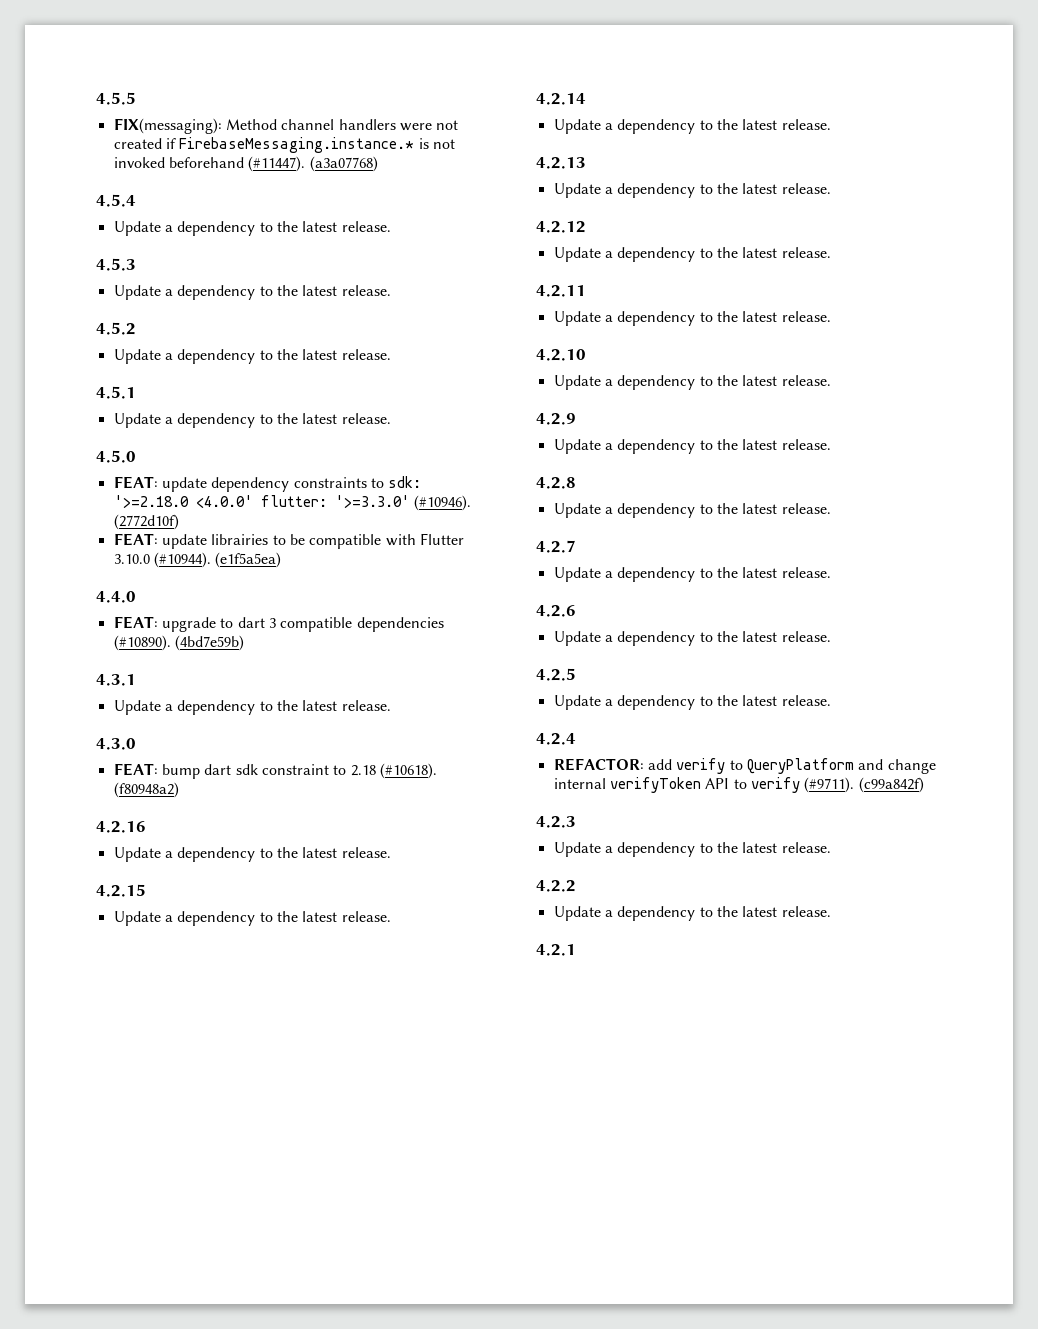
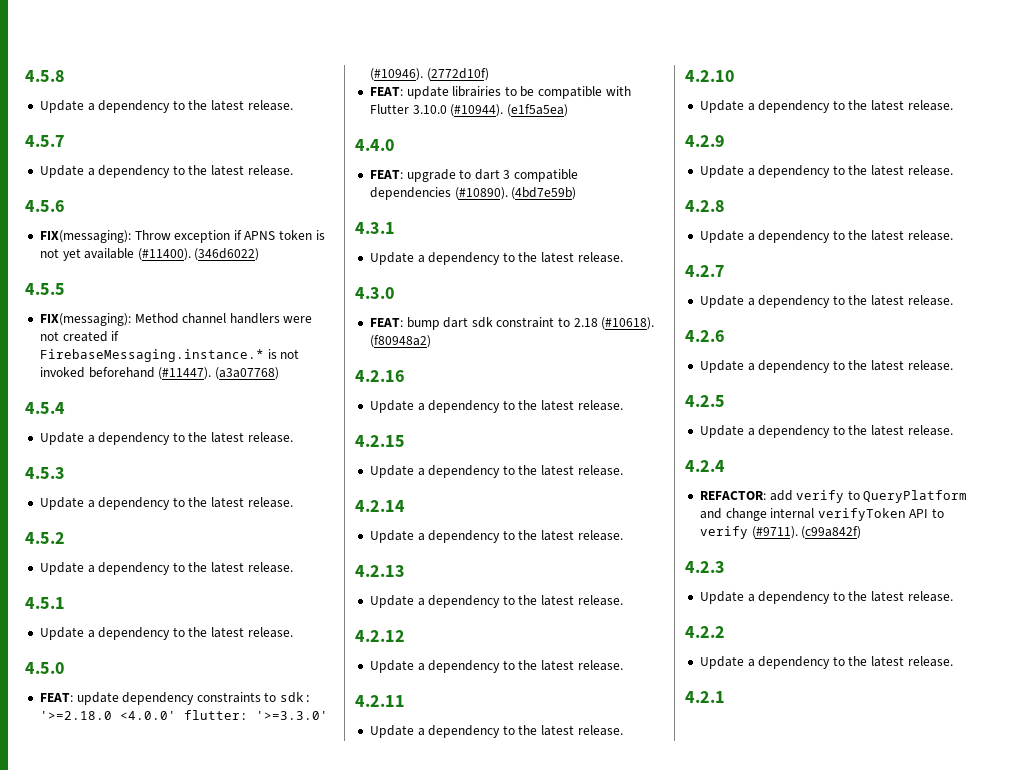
+ 4.5.8
+ Update a dependency to the latest release.
+ 4.5.7
+ Update a dependency to the latest release.
+ 4.5.6
+ FIX(messaging): Throw exception if APNS token is not yet available (#11400). (346d6022)

